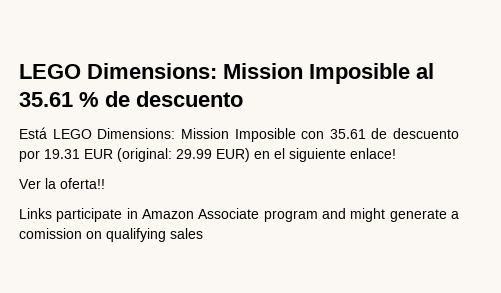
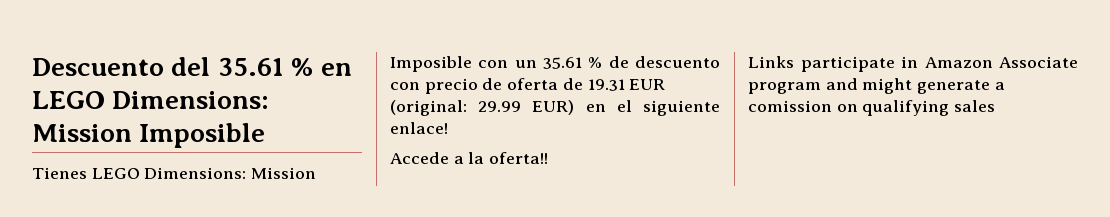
- LEGO Dimensions: Mission Imposible al 35.61 % de descuento
- Está LEGO Dimensions: Mission Imposible con 35.61 de descuento por 19.31 EUR (original: 29.99 EUR) en el siguiente enlace!
+ Descuento del 35.61 % en LEGO Dimensions: Mission Imposible
+ Tienes LEGO Dimensions: Mission Imposible con un 35.61 % de descuento con precio de oferta de 19.31 EUR (original: 29.99 EUR) en el siguiente enlace!
- Ver la oferta!!
+ Accede a la oferta!!

